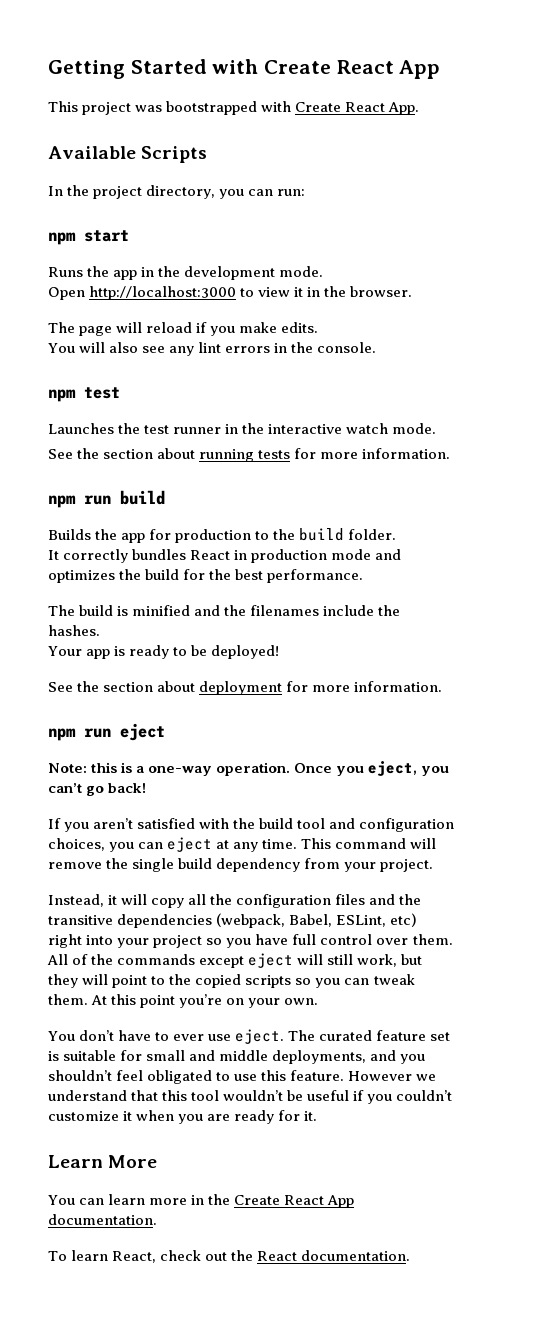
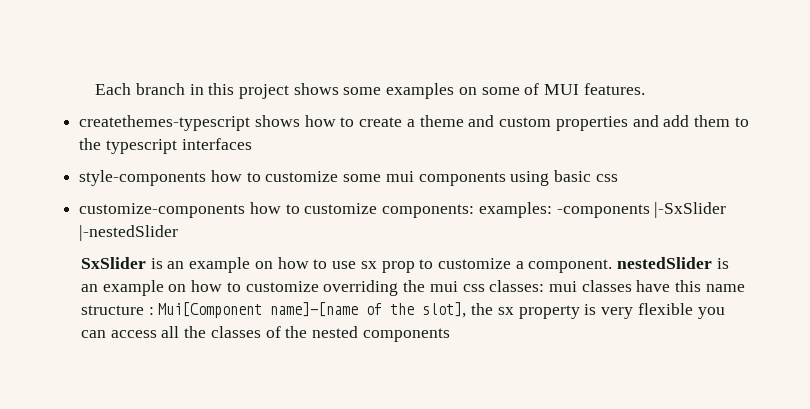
- Getting Started with Create React App
- This project was bootstrapped with Create React App.
- Available Scripts
- In the project directory, you can run:
- npm start
- Runs the app in the development mode.
- Open http://localhost:3000 to view it in the browser.
- The page will reload if you make edits.
- You will also see any lint errors in the console.
- npm test
- Launches the test runner in the interactive watch mode.
- See the section about running tests for more information.
- npm run build
- Builds the app for production to the build folder.
- It correctly bundles React in production mode and optimizes the build for the best performance.
- The build is minified and the filenames include the hashes.
- Your app is ready to be deployed!
- See the section about deployment for more information.
- npm run eject
- Note: this is a one-way operation. Once you eject, you can’t go back!
- If you aren’t satisfied with the build tool and configuration choices, you can eject at any time. This command will remove the single build dependency from your project.
- Instead, it will copy all the configuration files and the transitive dependencies (webpack, Babel, ESLint, etc) right into your project so you have full control over them. All of the commands except eject will still work, but they will point to the copied scripts so you can tweak them. At this point you’re on your own.
- You don’t have to ever use eject. The curated feature set is suitable for small and middle deployments, and you shouldn’t feel obligated to use this feature. However we understand that this tool wouldn’t be useful if you couldn’t customize it when you are ready for it.
- Learn More
- You can learn more in the Create React App documentation.
- To learn React, check out the React documentation.
+ Each branch in this project shows some examples on some of MUI features.
+ createthemes-typescript shows how to create a theme and custom properties and add them to the typescript interfaces
+ style-components how to customize some mui components using basic css
+ customize-components how to customize components: examples: -components |-SxSlider |-nestedSlider
+ SxSlider is an example on how to use sx prop to customize a component. nestedSlider is an example on how to customize overriding the mui css classes: mui classes have this name structure : Mui[Component name]-[name of the slot], the sx property is very flexible you can access all the classes of the nested components

